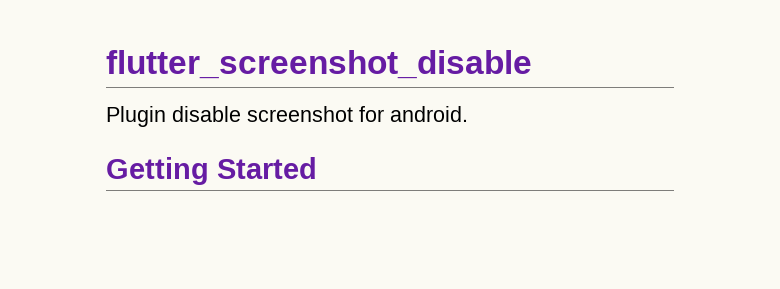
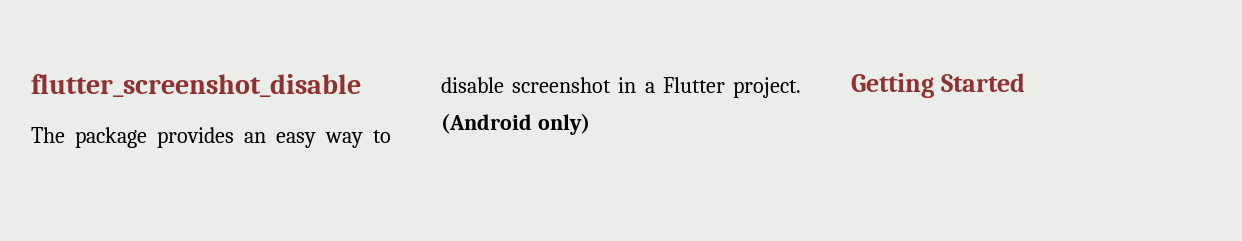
- Plugin disable screenshot for android.
+ The package provides an easy way to disable screenshot in a Flutter project. (Android only)

